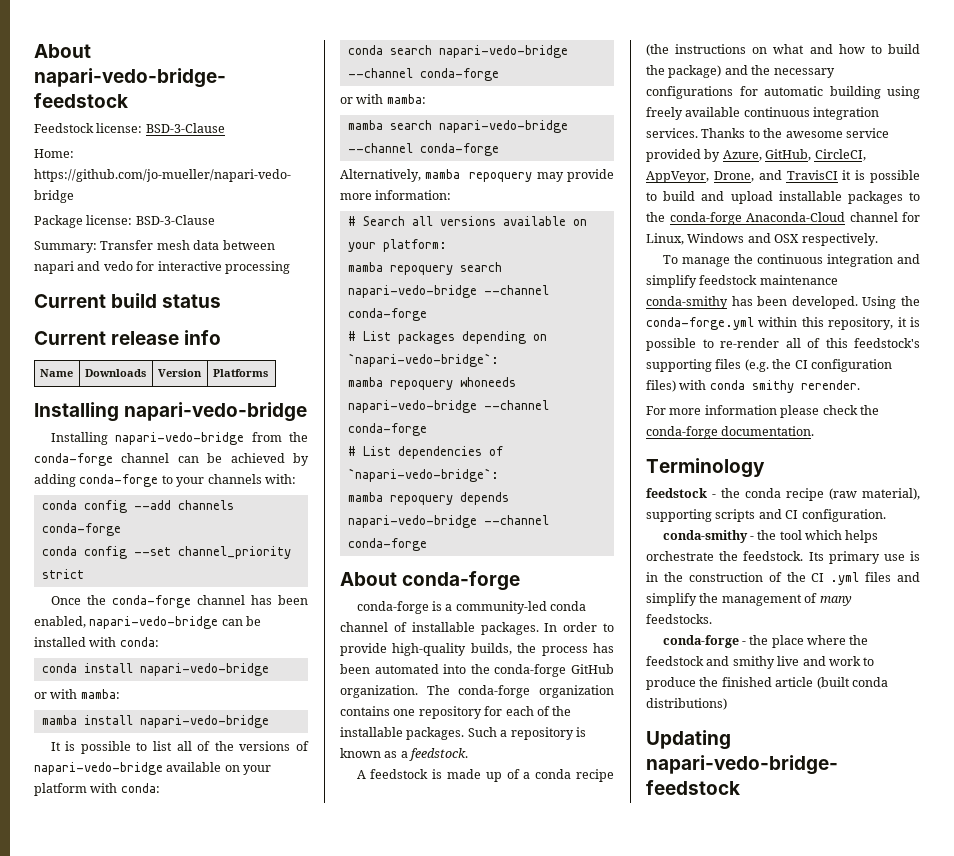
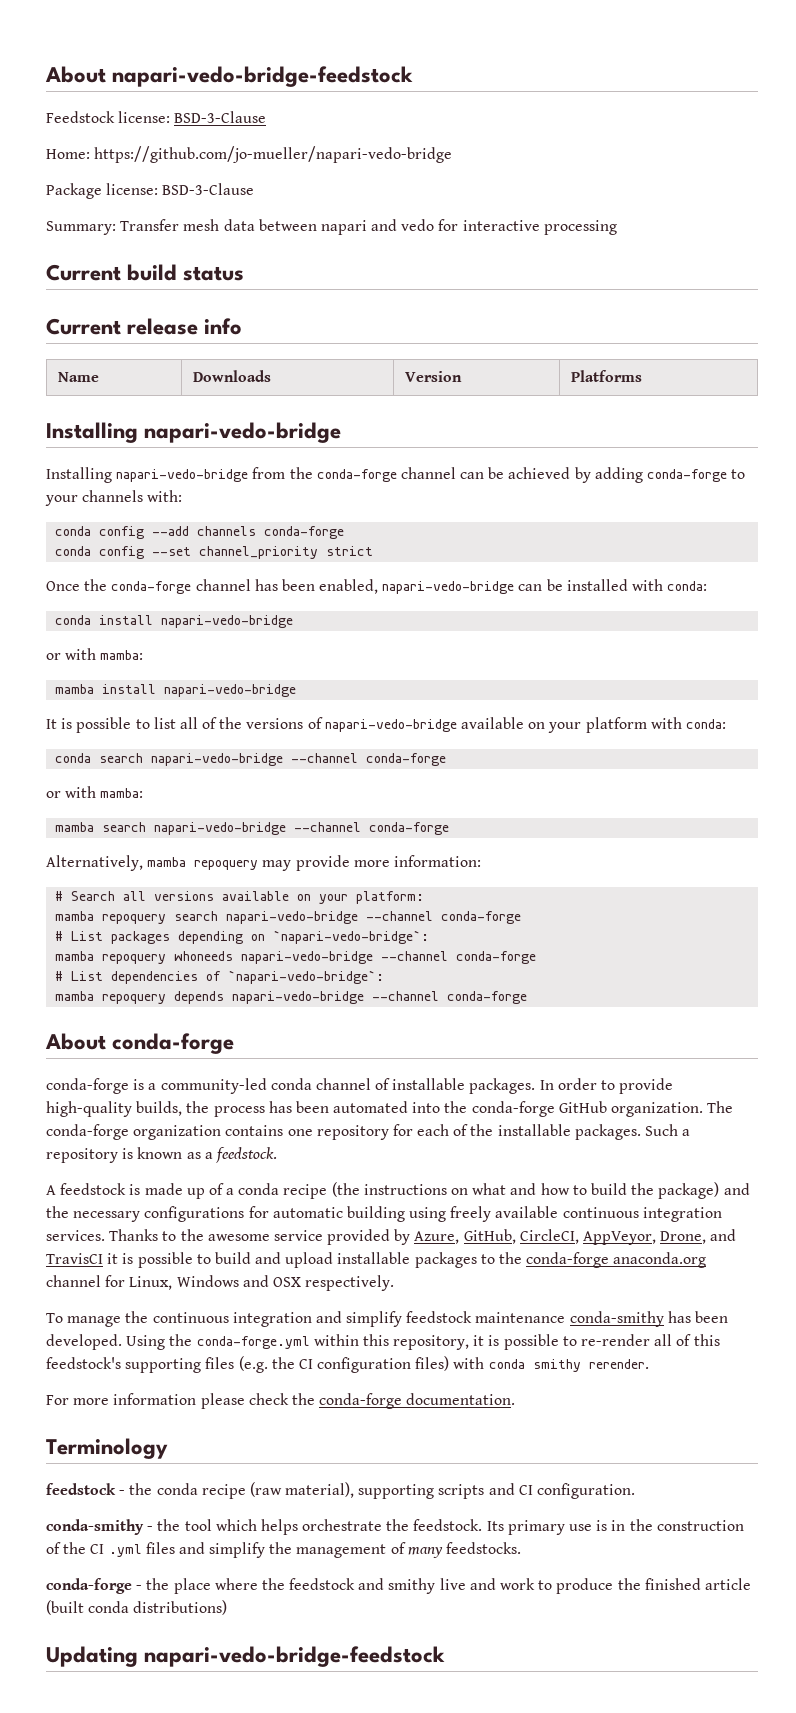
- Thanks to the awesome service provided by Azure, GitHub, CircleCI, AppVeyor, Drone, and TravisCI it is possible to build and upload installable packages to the conda-forge Anaconda-Cloud channel for Linux, Windows and OSX respectively.
+ Thanks to the awesome service provided by Azure, GitHub, CircleCI, AppVeyor, Drone, and TravisCI it is possible to build and upload installable packages to the conda-forge anaconda.org channel for Linux, Windows and OSX respectively.

